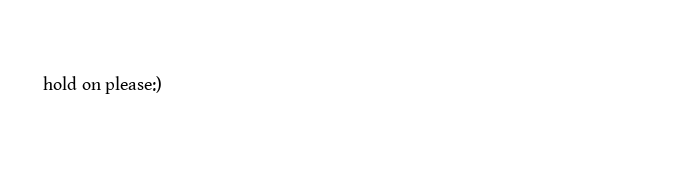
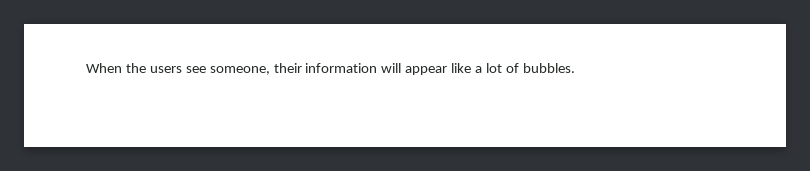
- hold on please:)
+ When the users see someone, their information will appear like a lot of bubbles.

